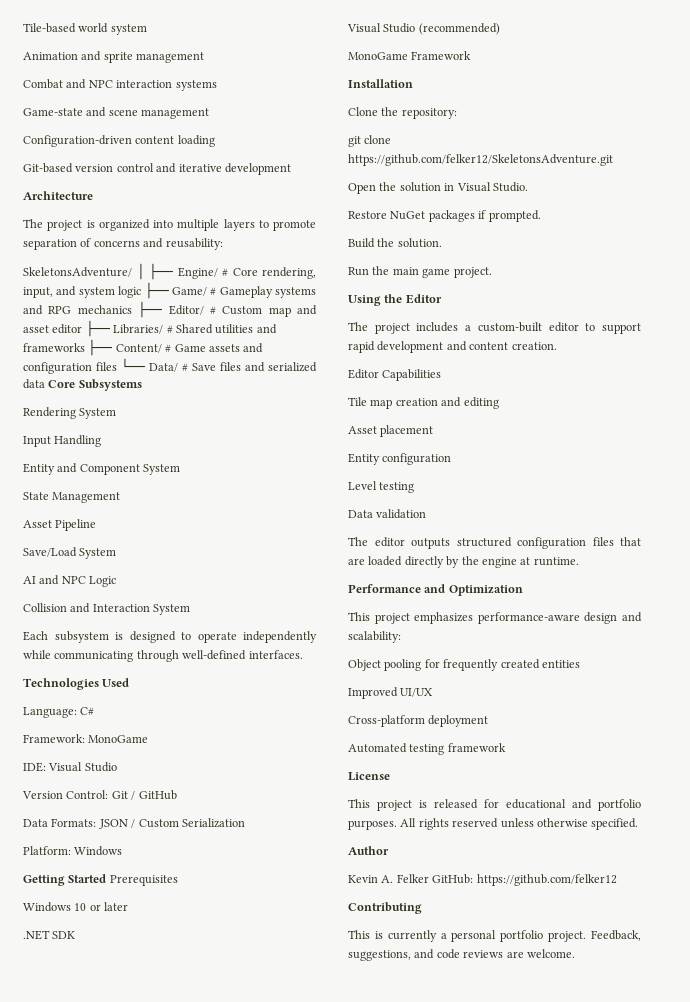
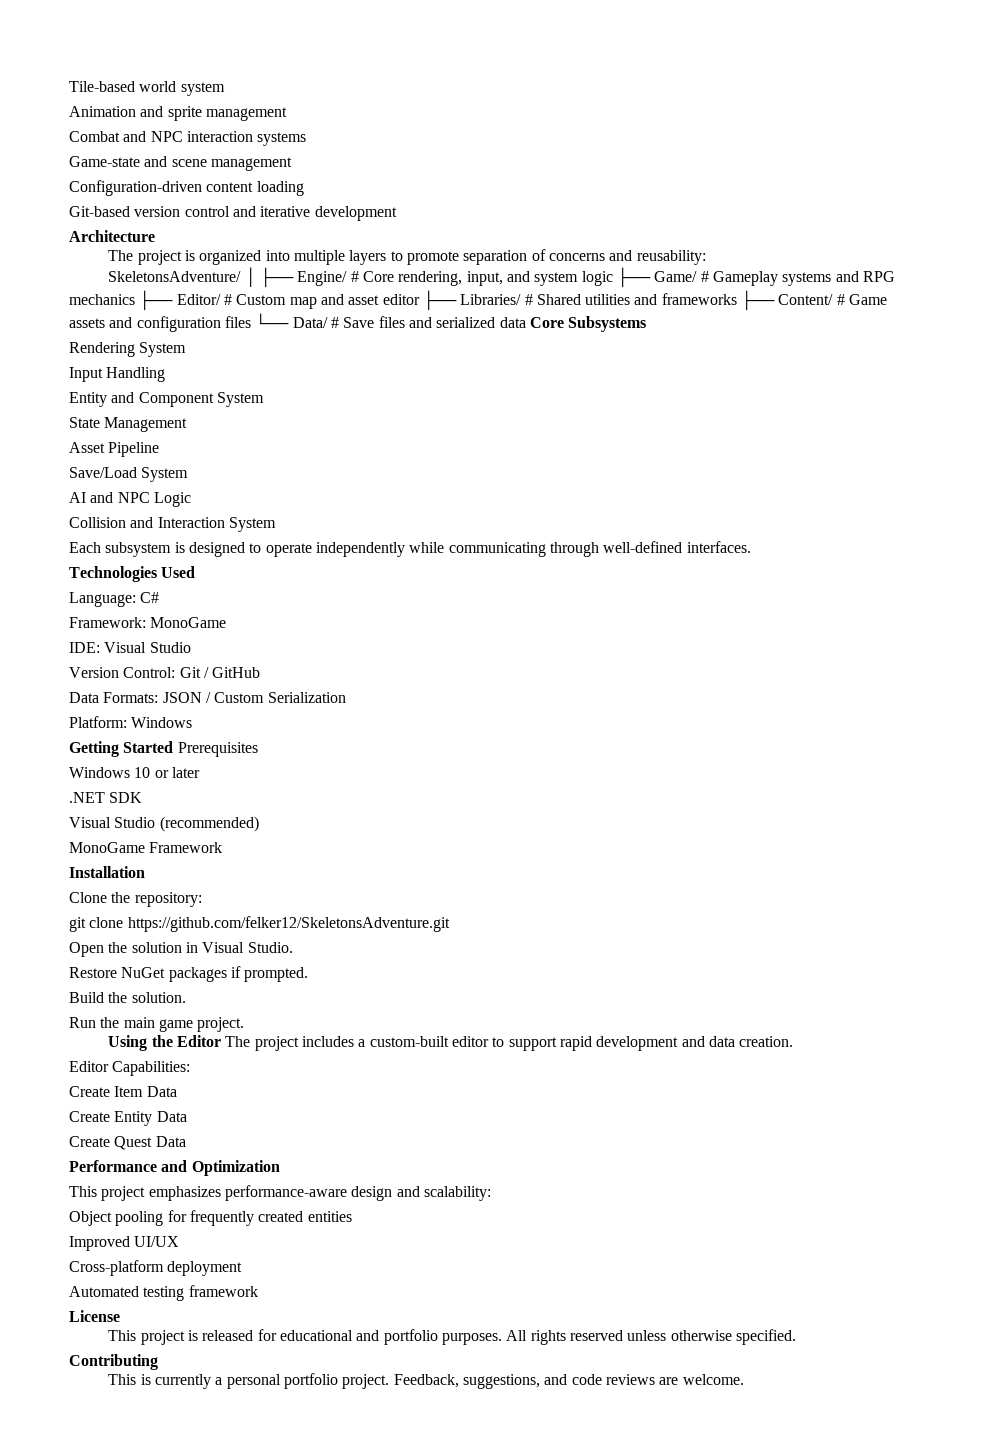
- Using the Editor
- The project includes a custom-built editor to support rapid development and content creation.
+ Using the Editor The project includes a custom-built editor to support rapid development and data creation.
- Editor Capabilities
- Tile map creation and editing
- Asset placement
- Entity configuration
- Level testing
- Data validation
- The editor outputs structured configuration files that are loaded directly by the engine at runtime.
+ Editor Capabilities:
+ Create Item Data
+ Create Entity Data
+ Create Quest Data
- Author
- Kevin A. Felker GitHub: https://github.com/felker12

